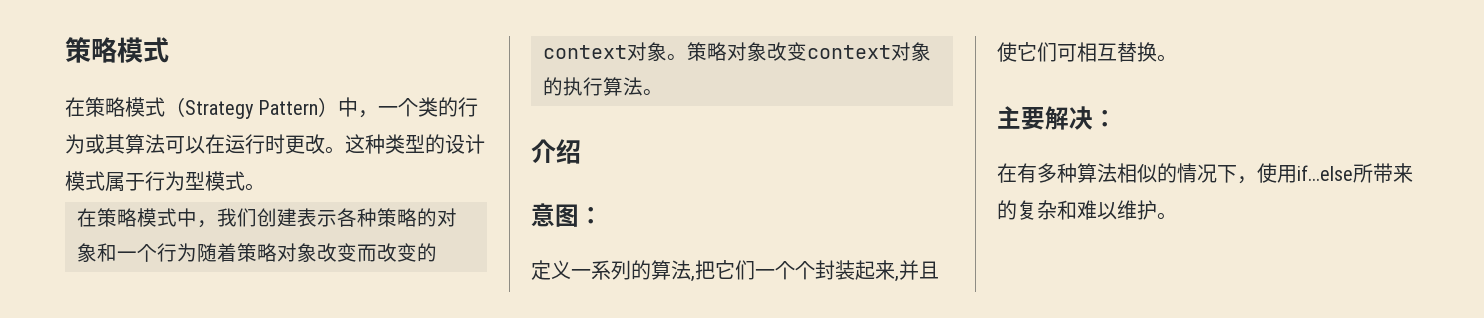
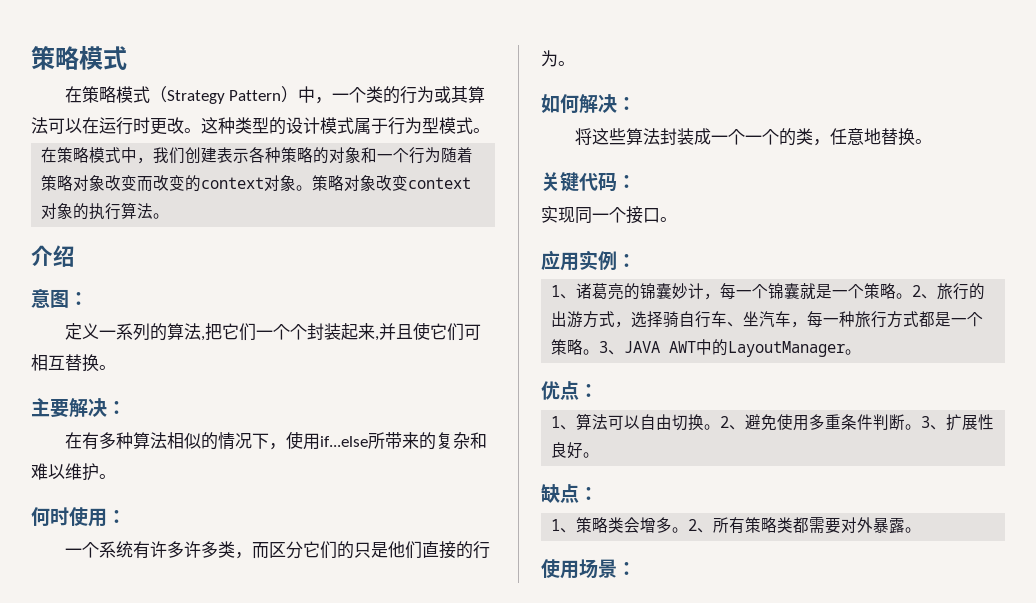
+ 何时使用：
+ 一个系统有许多许多类，而区分它们的只是他们直接的行为。
+ 如何解决：
+ 将这些算法封装成一个一个的类，任意地替换。
+ 关键代码：
+ 实现同一个接口。
+ 应用实例：
+ 1、诸葛亮的锦囊妙计，每一个锦囊就是一个策略。2、旅行的出游方式，选择骑自行车、坐汽车，每一种旅行方式都是一个策略。3、JAVA AWT中的LayoutManager。
+ 优点：
+ 1、算法可以自由切换。2、避免使用多重条件判断。3、扩展性良好。
+ 缺点：
+ 1、策略类会增多。2、所有策略类都需要对外暴露。
+ 使用场景：

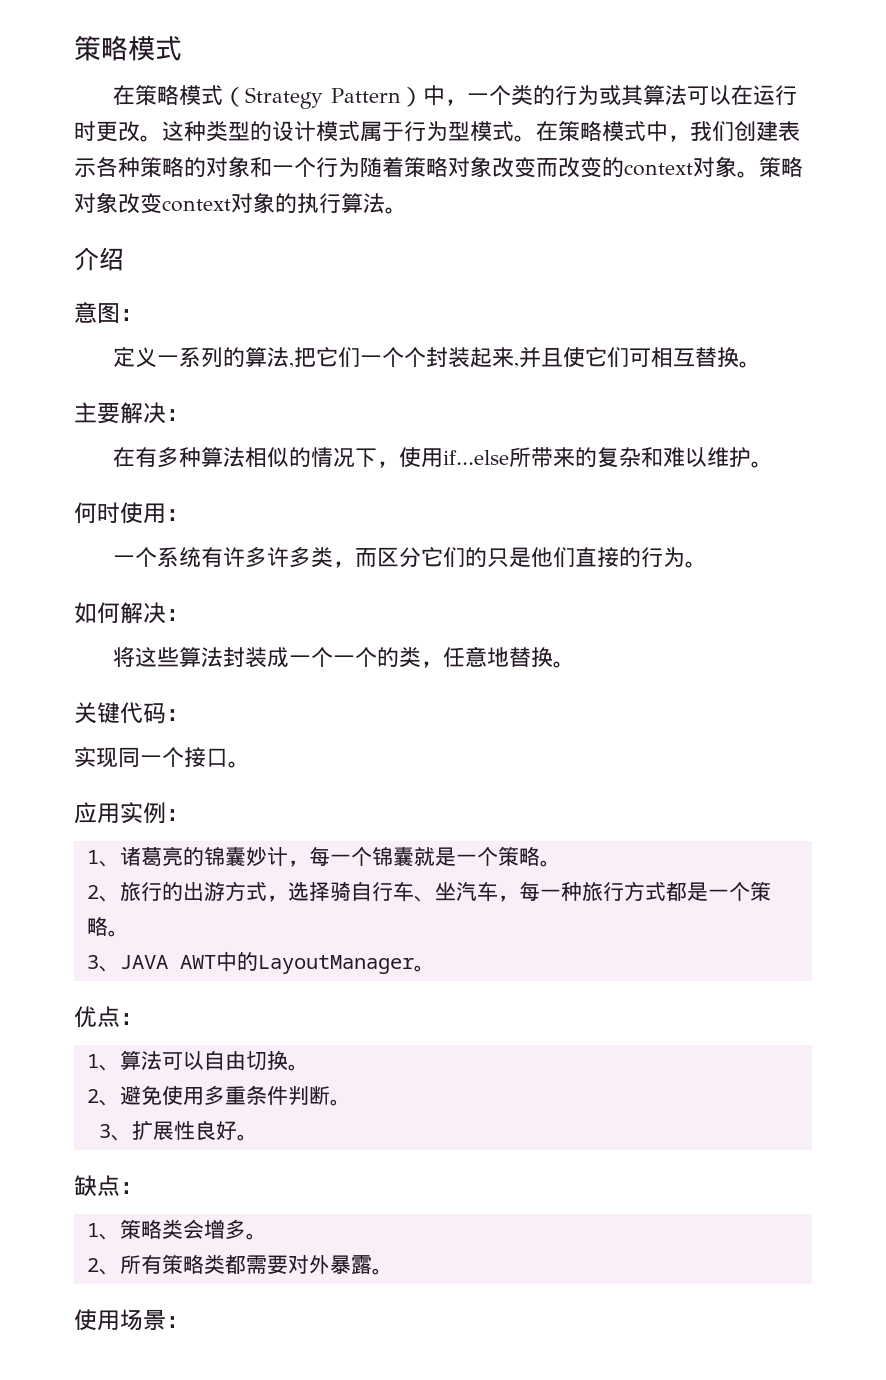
- 这种类型的设计模式属于行为型模式。
- 在策略模式中，我们创建表示各种策略的对象和一个行为随着策略对象改变而改变的context对象。
+ 这种类型的设计模式属于行为型模式。在策略模式中，我们创建表示各种策略的对象和一个行为随着策略对象改变而改变的context对象。
- 1、诸葛亮的锦囊妙计，每一个锦囊就是一个策略。2、旅行的出游方式，选择骑自行车、坐汽车，每一种旅行方式都是一个策略。3、JAVA AWT中的LayoutManager。
+ 1、诸葛亮的锦囊妙计，每一个锦囊就是一个策略。
+ 2、旅行的出游方式，选择骑自行车、坐汽车，每一种旅行方式都是一个策略。
+ 3、JAVA AWT中的LayoutManager。
- 1、算法可以自由切换。2、避免使用多重条件判断。3、扩展性良好。
+ 1、算法可以自由切换。
+ 2、避免使用多重条件判断。
+ 3、扩展性良好。
- 1、策略类会增多。2、所有策略类都需要对外暴露。
+ 1、策略类会增多。
+ 2、所有策略类都需要对外暴露。

